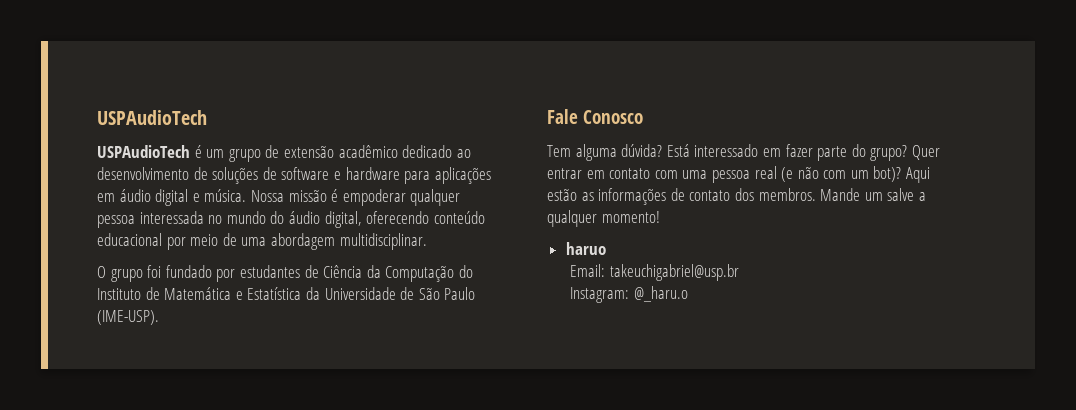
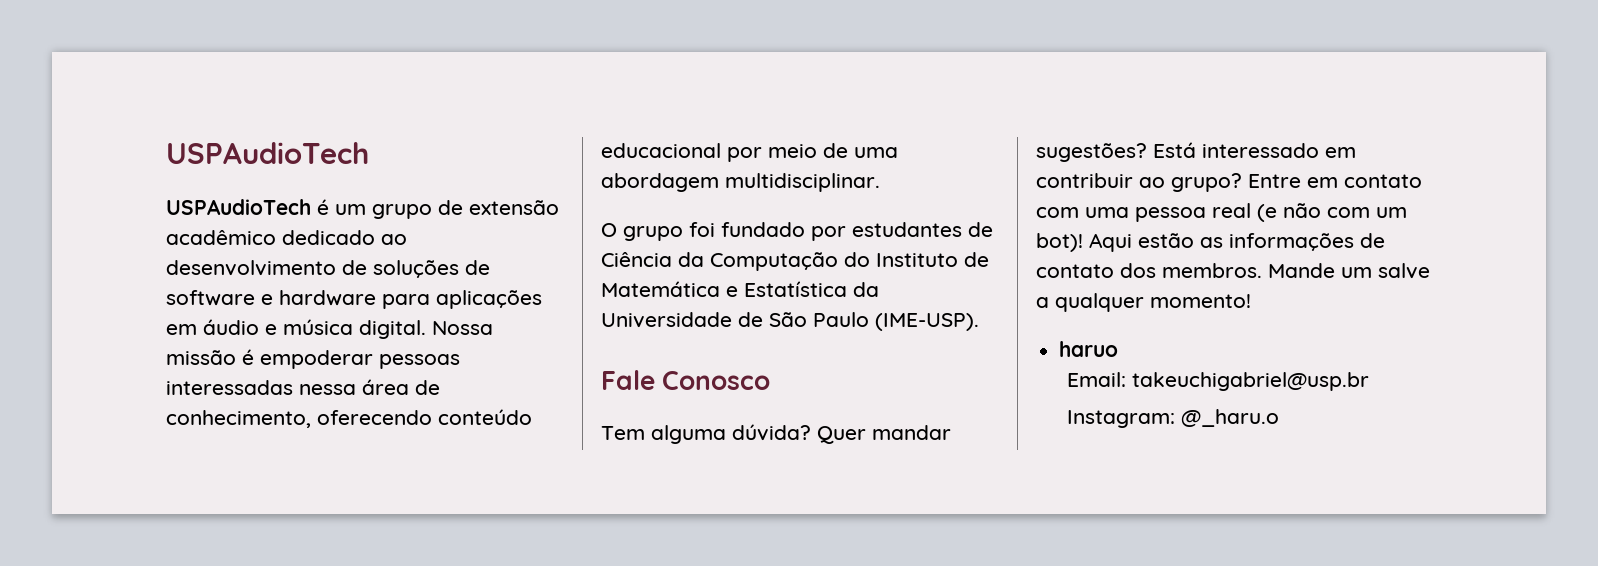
- USPAudioTech é um grupo de extensão acadêmico dedicado ao desenvolvimento de soluções de software e hardware para aplicações em áudio digital e música.
+ USPAudioTech é um grupo de extensão acadêmico dedicado ao desenvolvimento de soluções de software e hardware para aplicações em áudio e música digital.
- Nossa missão é empoderar qualquer pessoa interessada no mundo do áudio digital, oferecendo conteúdo educacional por meio de uma abordagem multidisciplinar.
+ Nossa missão é empoderar pessoas interessadas nessa área de conhecimento, oferecendo conteúdo educacional por meio de uma abordagem multidisciplinar.
- Está interessado em fazer parte do grupo? Quer entrar em contato com uma pessoa real (e não com um bot)?
+ Quer mandar sugestões? Está interessado em contribuir ao grupo? Entre em contato com uma pessoa real (e não com um bot)!

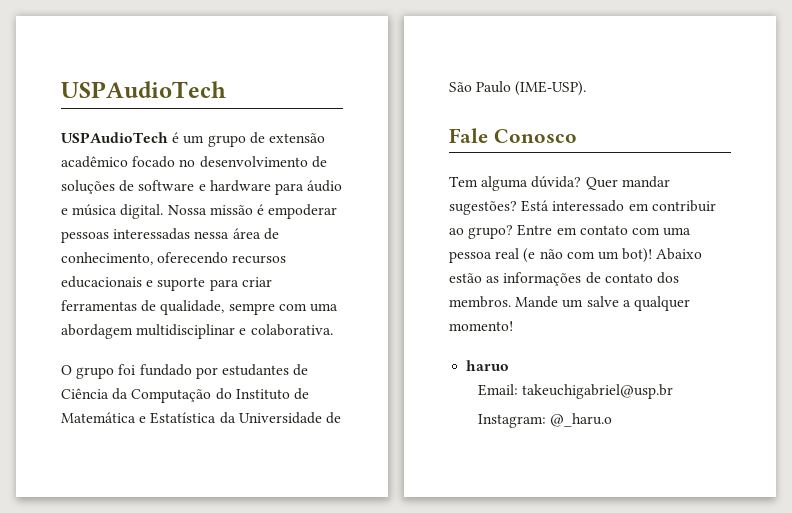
- USPAudioTech é um grupo de extensão acadêmico dedicado ao desenvolvimento de soluções de software e hardware para aplicações em áudio e música digital.
+ USPAudioTech é um grupo de extensão acadêmico focado no desenvolvimento de soluções de software e hardware para áudio e música digital.
- Nossa missão é empoderar pessoas interessadas nessa área de conhecimento, oferecendo conteúdo educacional por meio de uma abordagem multidisciplinar.
+ Nossa missão é empoderar pessoas interessadas nessa área de conhecimento, oferecendo recursos educacionais e suporte para criar ferramentas de qualidade, sempre com uma abordagem multidisciplinar e colaborativa.
- Aqui estão as informações de contato dos membros.
+ Abaixo estão as informações de contato dos membros.

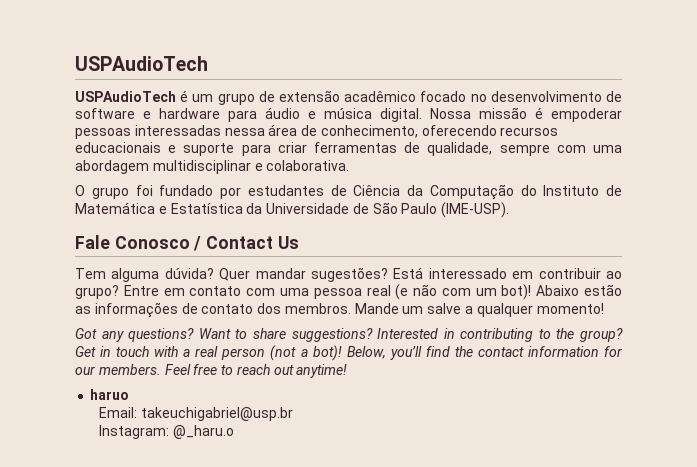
- USPAudioTech é um grupo de extensão acadêmico focado no desenvolvimento de soluções de software e hardware para áudio e música digital.
+ USPAudioTech é um grupo de extensão acadêmico focado no desenvolvimento de software e hardware para áudio e música digital.
- Fale Conosco
+ Fale Conosco / Contact Us
+ Got any questions? Want to share suggestions? Interested in contributing to the group? Get in touch with a real person (not a bot)! Below, you’ll find the contact information for our members. Feel free to reach out anytime!

